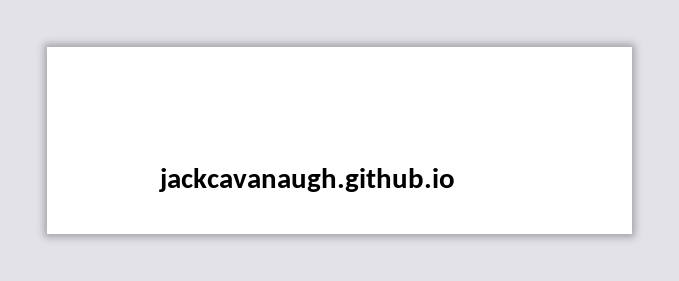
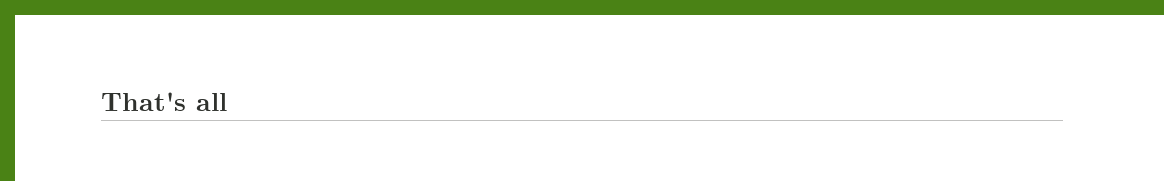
- jackcavanaugh.github.io
+ That's all

